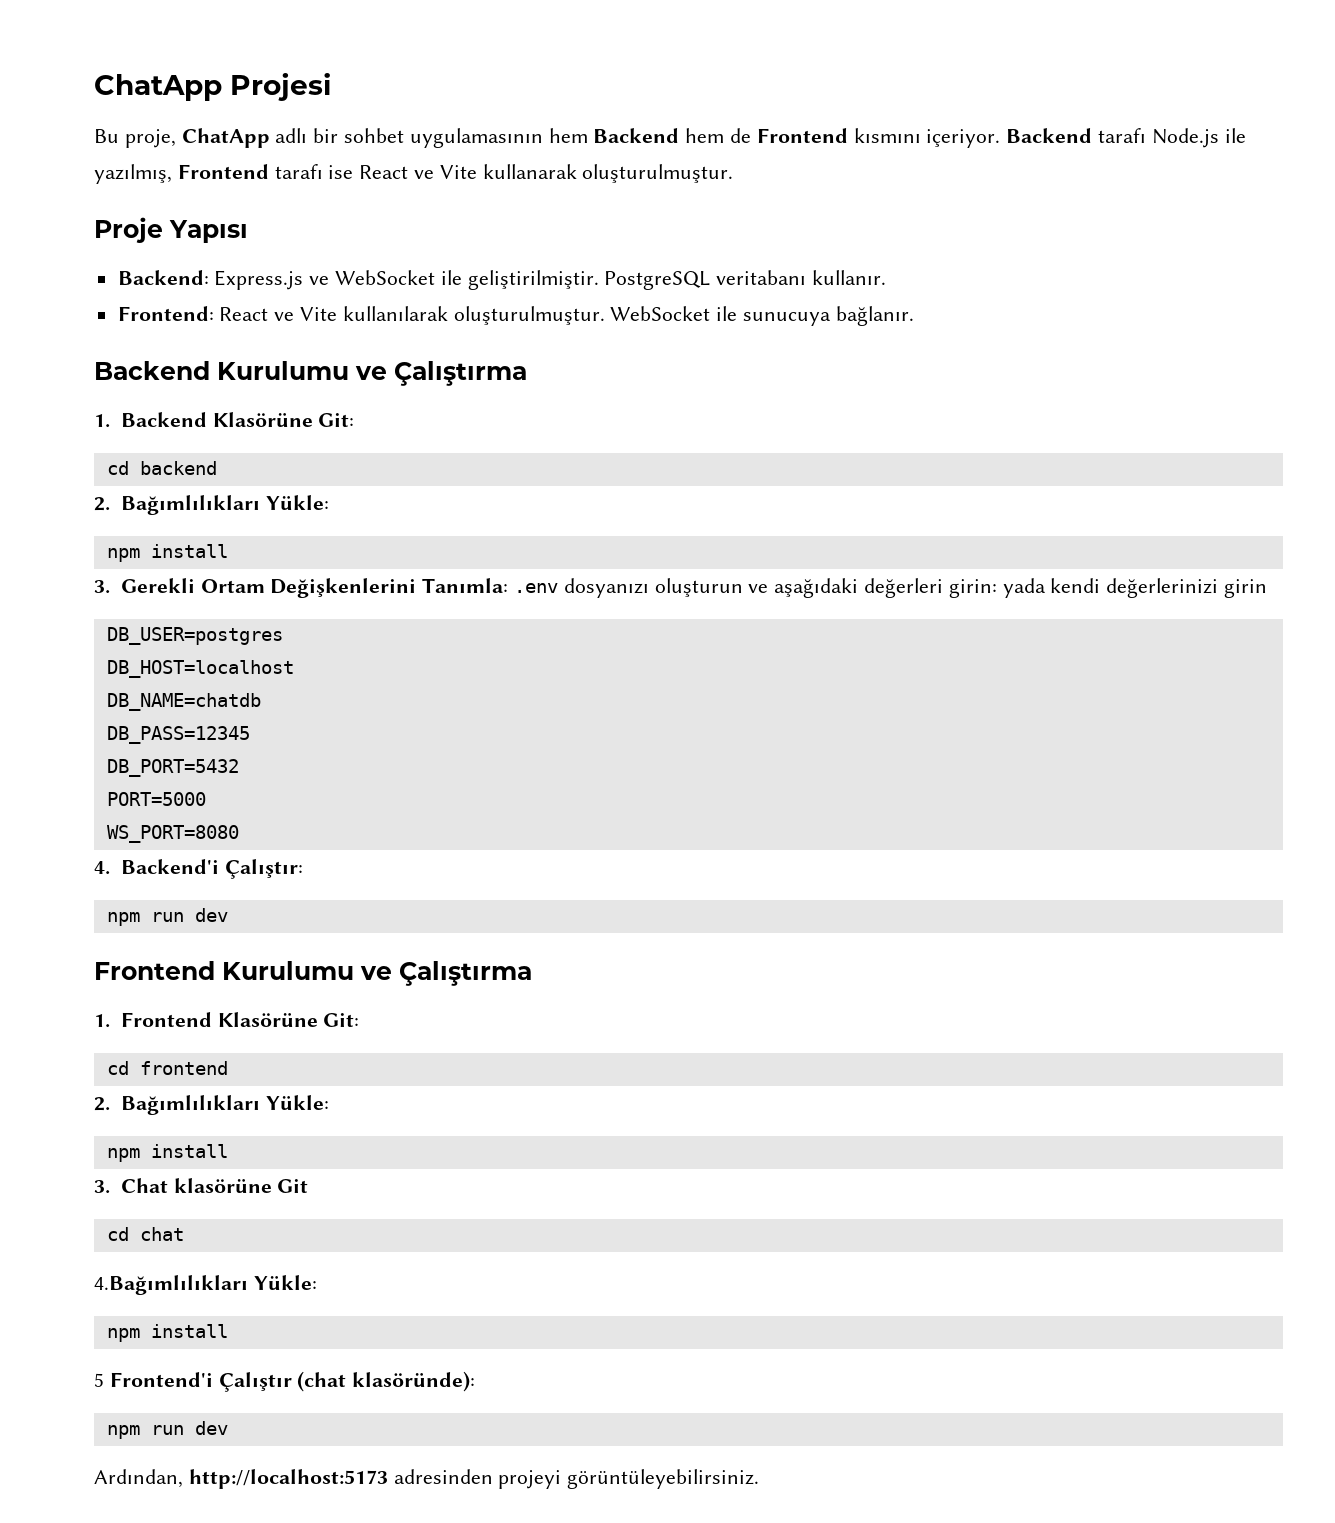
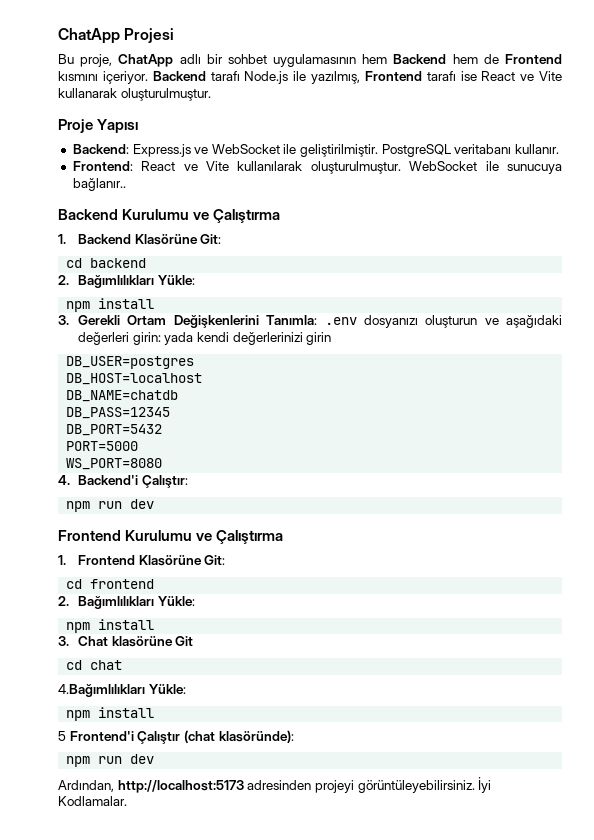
- WebSocket ile sunucuya bağlanır.
+ WebSocket ile sunucuya bağlanır..
+ İyi Kodlamalar.

